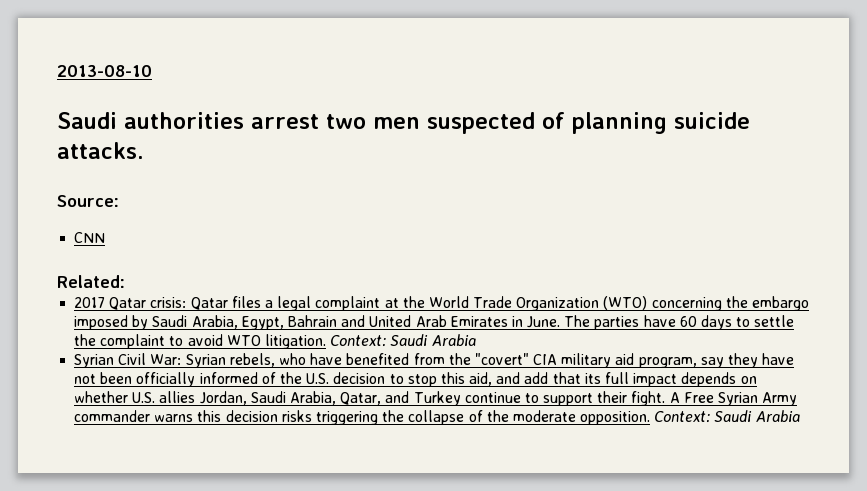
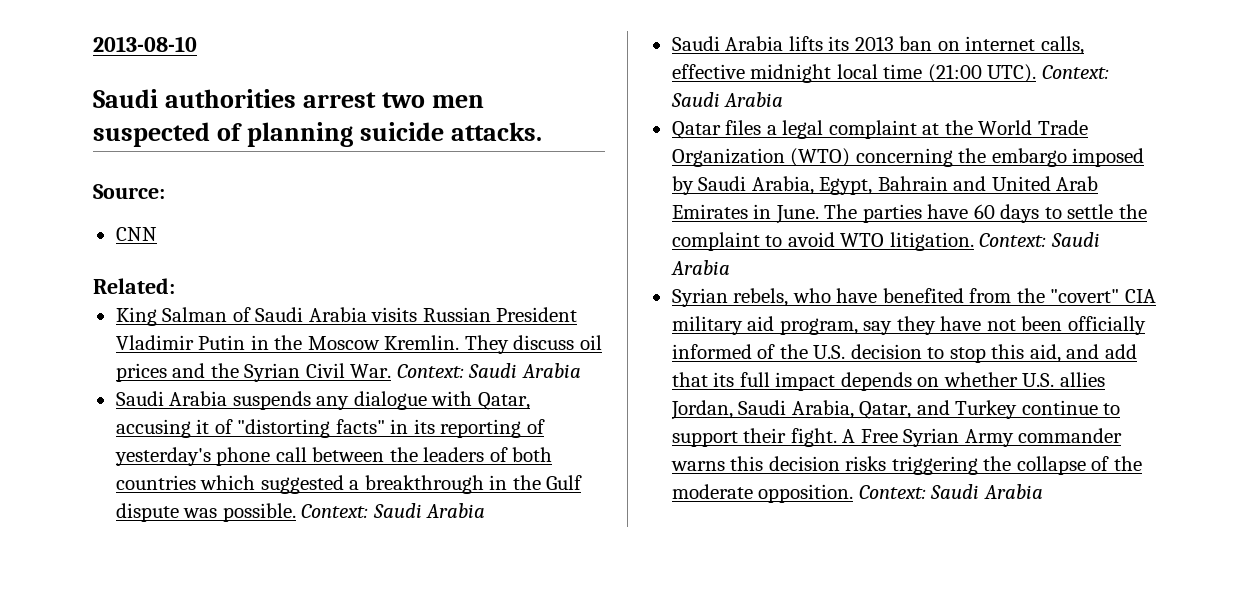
- 2017 Qatar crisis: Qatar files a legal complaint at the World Trade Organization (WTO) concerning the embargo imposed by Saudi Arabia, Egypt, Bahrain and United Arab Emirates in June.
+ King Salman of Saudi Arabia visits Russian President Vladimir Putin in the Moscow Kremlin. They discuss oil prices and the Syrian Civil War. Context: Saudi Arabia
+ Saudi Arabia suspends any dialogue with Qatar, accusing it of "distorting facts" in its reporting of yesterday's phone call between the leaders of both countries which suggested a breakthrough in the Gulf dispute was possible. Context: Saudi Arabia
+ Saudi Arabia lifts its 2013 ban on internet calls, effective midnight local time (21:00 UTC). Context: Saudi Arabia
+ Qatar files a legal complaint at the World Trade Organization (WTO) concerning the embargo imposed by Saudi Arabia, Egypt, Bahrain and United Arab Emirates in June.
- Syrian Civil War: Syrian rebels, who have benefited from the "covert" CIA military aid program, say they have not been officially informed of the U.S. decision to stop this aid, and add that its full impact depends on whether U.S. allies Jordan, Saudi Arabia, Qatar, and Turkey continue to support their fight.
+ Syrian rebels, who have benefited from the "covert" CIA military aid program, say they have not been officially informed of the U.S. decision to stop this aid, and add that its full impact depends on whether U.S. allies Jordan, Saudi Arabia, Qatar, and Turkey continue to support their fight.

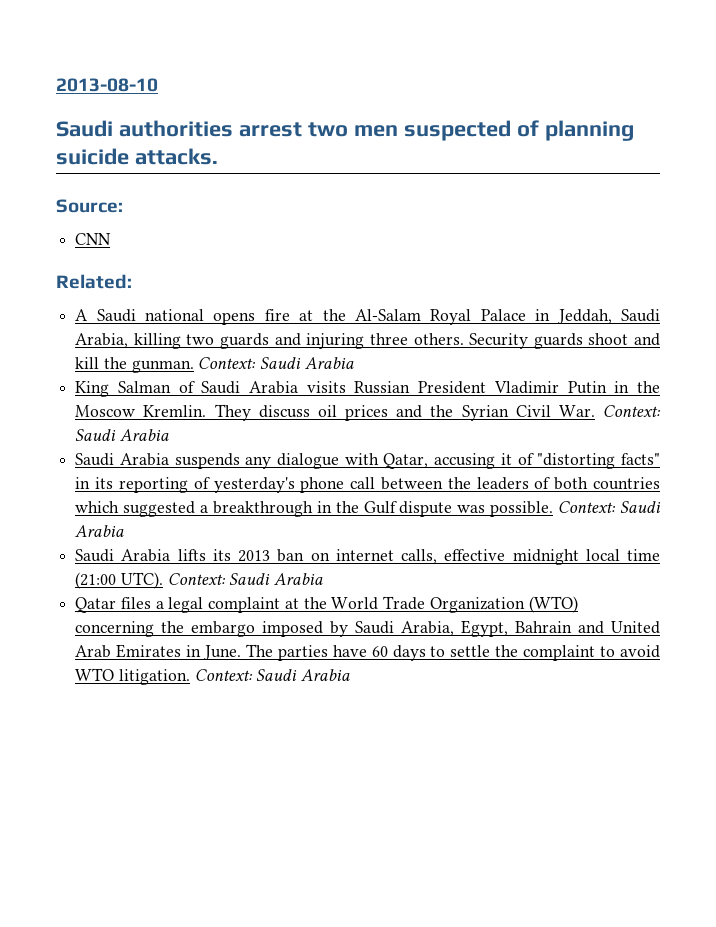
+ A Saudi national opens fire at the Al-Salam Royal Palace in Jeddah, Saudi Arabia, killing two guards and injuring three others. Security guards shoot and kill the gunman. Context: Saudi Arabia
- Syrian rebels, who have benefited from the "covert" CIA military aid program, say they have not been officially informed of the U.S. decision to stop this aid, and add that its full impact depends on whether U.S. allies Jordan, Saudi Arabia, Qatar, and Turkey continue to support their fight. A Free Syrian Army commander warns this decision risks triggering the collapse of the moderate opposition. Context: Saudi Arabia

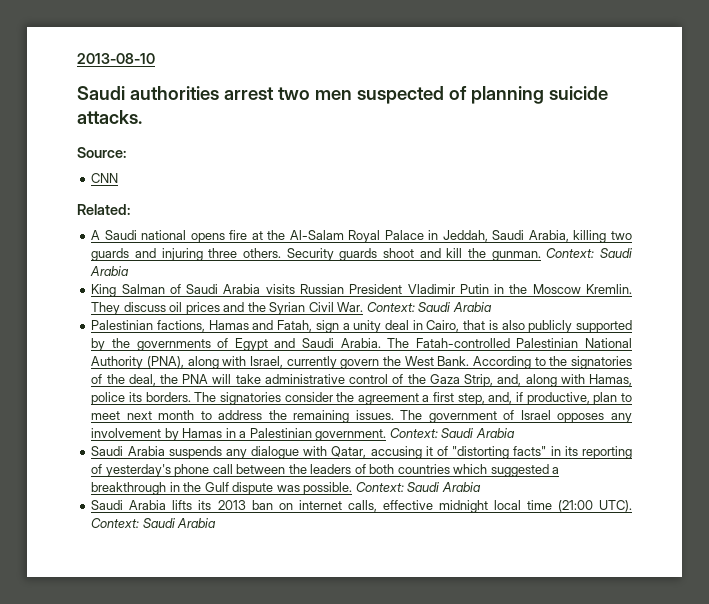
+ Palestinian factions, Hamas and Fatah, sign a unity deal in Cairo, that is also publicly supported by the governments of Egypt and Saudi Arabia. The Fatah-controlled Palestinian National Authority (PNA), along with Israel, currently govern the West Bank. According to the signatories of the deal, the PNA will take administrative control of the Gaza Strip, and, along with Hamas, police its borders. The signatories consider the agreement a first step, and, if productive, plan to meet next month to address the remaining issues. The government of Israel opposes any involvement by Hamas in a Palestinian government. Context: Saudi Arabia
- Qatar files a legal complaint at the World Trade Organization (WTO) concerning the embargo imposed by Saudi Arabia, Egypt, Bahrain and United Arab Emirates in June. The parties have 60 days to settle the complaint to avoid WTO litigation. Context: Saudi Arabia

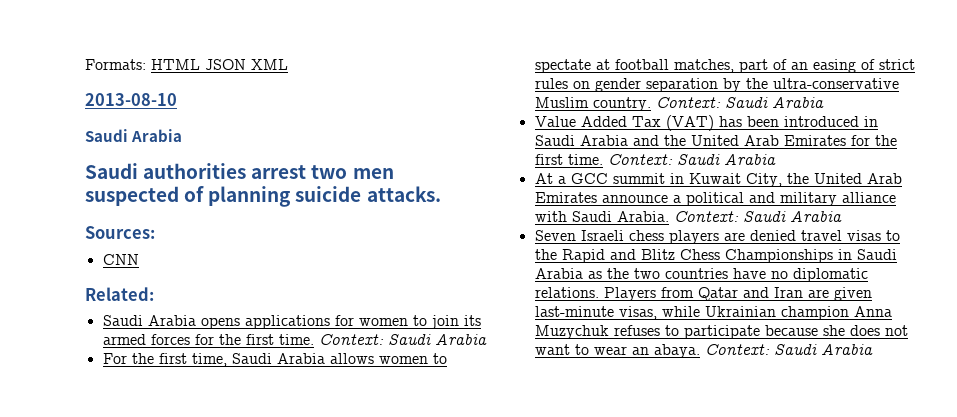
+ Formats: HTML JSON XML
  2013-08-10
+ Saudi Arabia
- Source:
+ Sources:
- A Saudi national opens fire at the Al-Salam Royal Palace in Jeddah, Saudi Arabia, killing two guards and injuring three others. Security guards shoot and kill the gunman. Context: Saudi Arabia
- King Salman of Saudi Arabia visits Russian President Vladimir Putin in the Moscow Kremlin. They discuss oil prices and the Syrian Civil War. Context: Saudi Arabia
- Palestinian factions, Hamas and Fatah, sign a unity deal in Cairo, that is also publicly supported by the governments of Egypt and Saudi Arabia. The Fatah-controlled Palestinian National Authority (PNA), along with Israel, currently govern the West Bank. According to the signatories of the deal, the PNA will take administrative control of the Gaza Strip, and, along with Hamas, police its borders. The signatories consider the agreement a first step, and, if productive, plan to meet next month to address the remaining issues. The government of Israel opposes any involvement by Hamas in a Palestinian government. Context: Saudi Arabia
- Saudi Arabia suspends any dialogue with Qatar, accusing it of "distorting facts" in its reporting of yesterday's phone call between the leaders of both countries which suggested a breakthrough in the Gulf dispute was possible. Context: Saudi Arabia
- Saudi Arabia lifts its 2013 ban on internet calls, effective midnight local time (21:00 UTC).
+ Saudi Arabia opens applications for women to join its armed forces for the first time. Context: Saudi Arabia
+ For the first time, Saudi Arabia allows women to spectate at football matches, part of an easing of strict rules on gender separation by the ultra-conservative Muslim country. Context: Saudi Arabia
+ Value Added Tax (VAT) has been introduced in Saudi Arabia and the United Arab Emirates for the first time. Context: Saudi Arabia
+ At a GCC summit in Kuwait City, the United Arab Emirates announce a political and military alliance with Saudi Arabia. Context: Saudi Arabia
+ Seven Israeli chess players are denied travel visas to the Rapid and Blitz Chess Championships in Saudi Arabia as the two countries have no diplomatic relations. Players from Qatar and Iran are given last-minute visas, while Ukrainian champion Anna Muzychuk refuses to participate because she does not want to wear an abaya.

